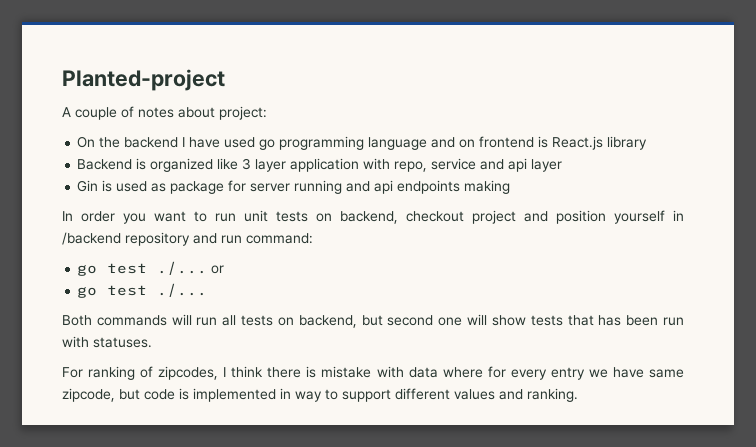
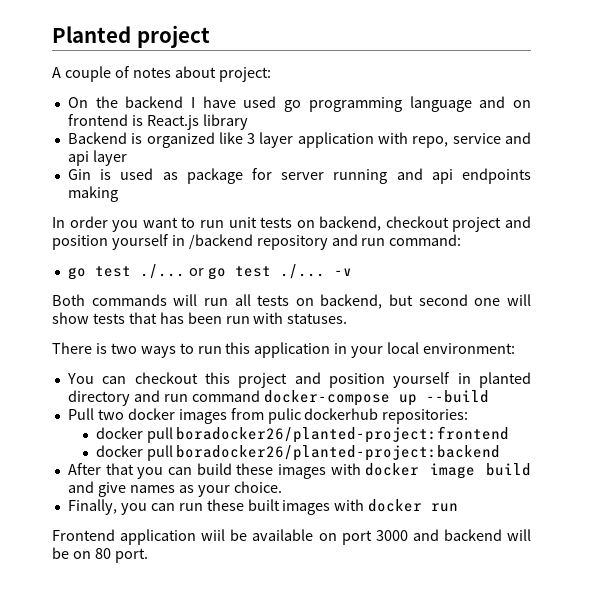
- Planted-project
+ Planted project
- go test ./... or
- go test ./...
+ go test ./... or go test ./... -v
- For ranking of zipcodes, I think there is mistake with data where for every entry we have same zipcode, but code is implemented in way to support different values and ranking.
+ There is two ways to run this application in your local environment:
+ You can checkout this project and position yourself in planted directory and run command docker-compose up --build
+ Pull two docker images from pulic dockerhub repositories:
+ docker pull boradocker26/planted-project:frontend
+ docker pull boradocker26/planted-project:backend
+ After that you can build these images with docker image build and give names as your choice.
+ Finally, you can run these built images with docker run
+ Frontend application wiil be available on port 3000 and backend will be on 80 port.

